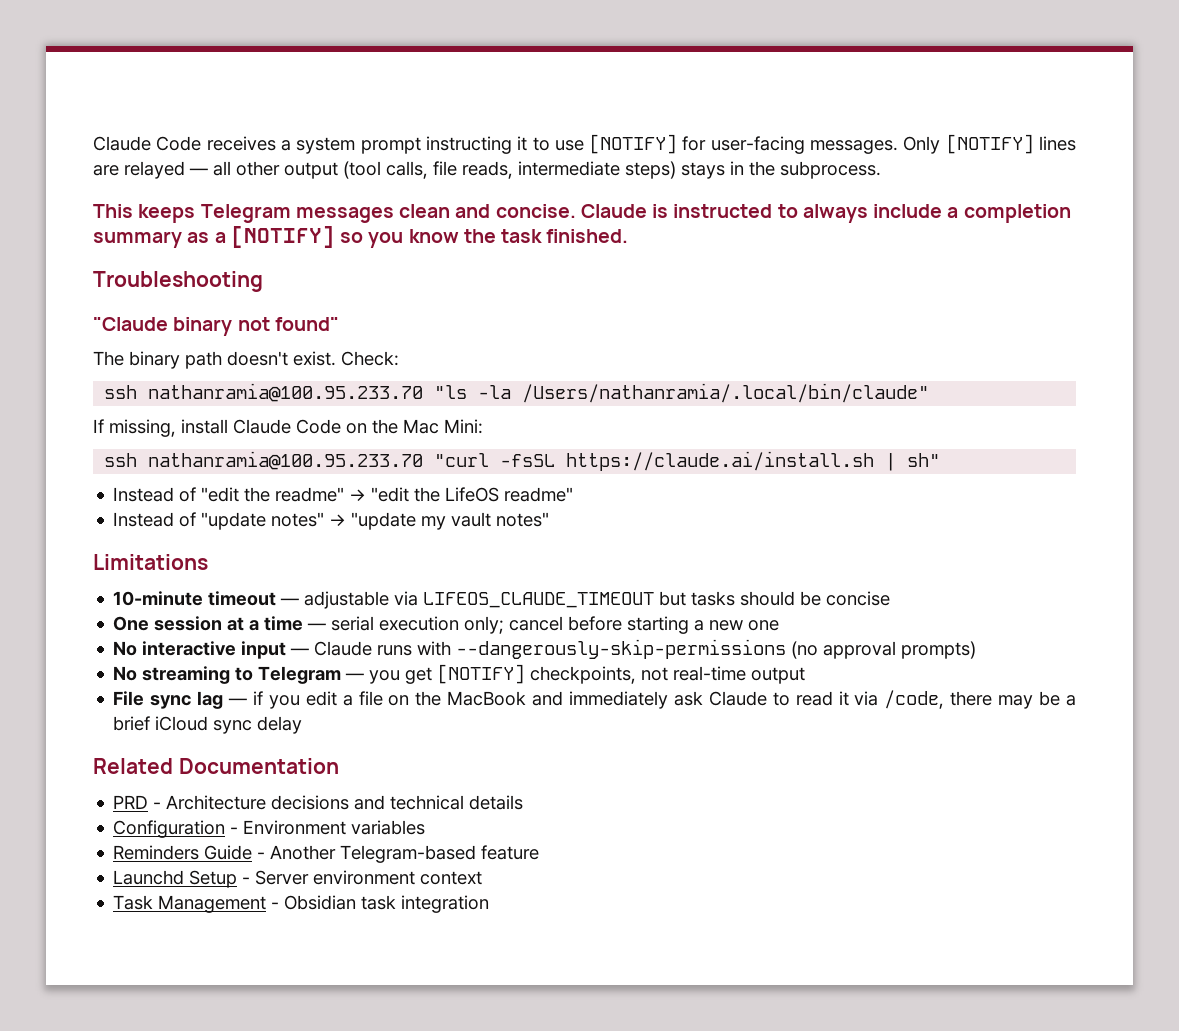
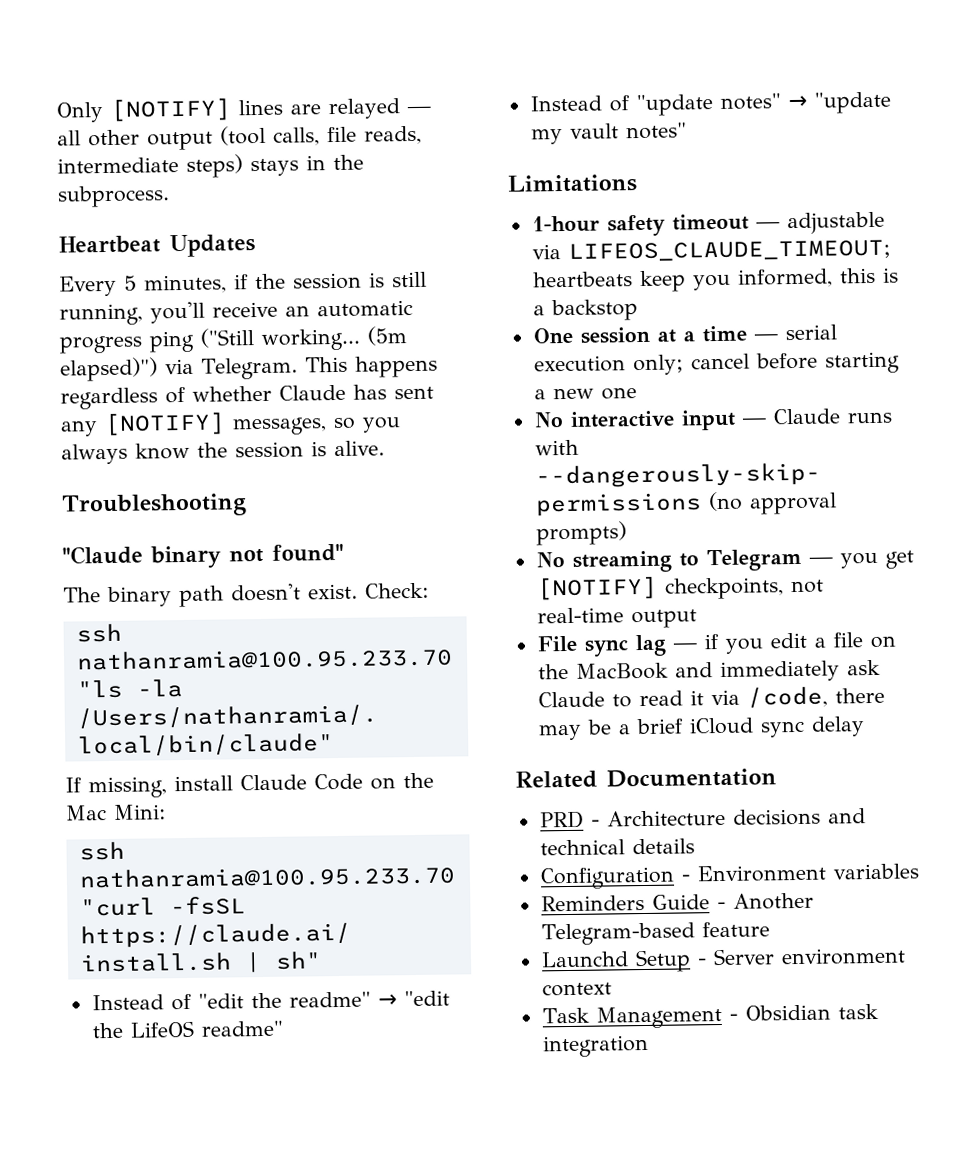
- Claude Code receives a system prompt instructing it to use [NOTIFY] for user-facing messages.
- This keeps Telegram messages clean and concise. Claude is instructed to always include a completion summary as a [NOTIFY] so you know the task finished.
+ Heartbeat Updates
+ Every 5 minutes, if the session is still running, you'll receive an automatic progress ping ("Still working... (5m elapsed)") via Telegram. This happens regardless of whether Claude has sent any [NOTIFY] messages, so you always know the session is alive.
- 10-minute timeout — adjustable via LIFEOS_CLAUDE_TIMEOUT but tasks should be concise
+ 1-hour safety timeout — adjustable via LIFEOS_CLAUDE_TIMEOUT; heartbeats keep you informed, this is a backstop

